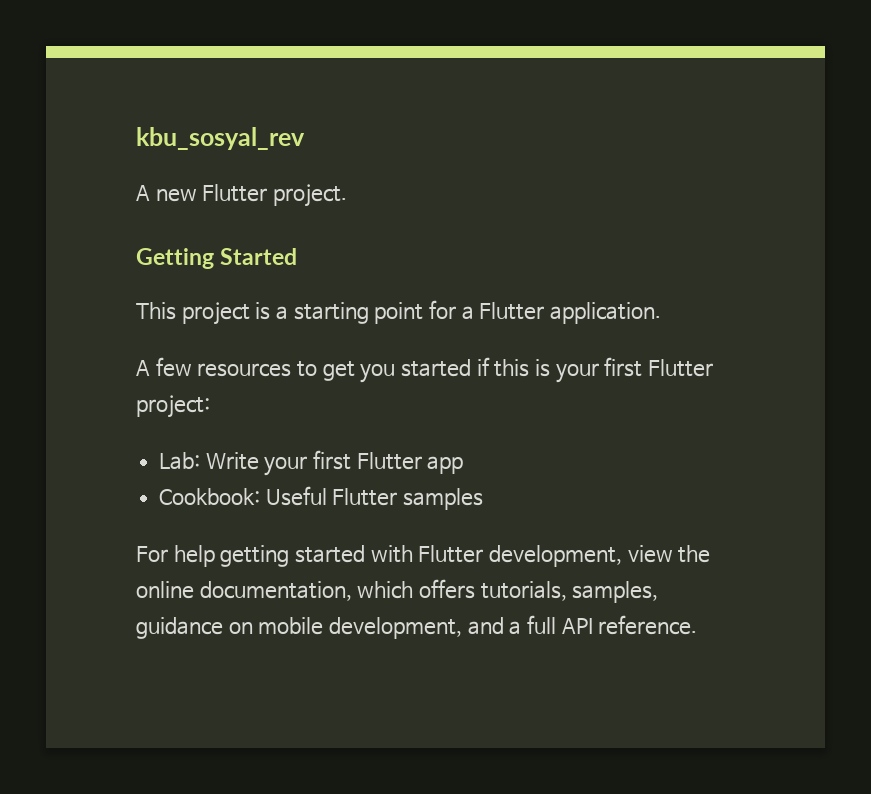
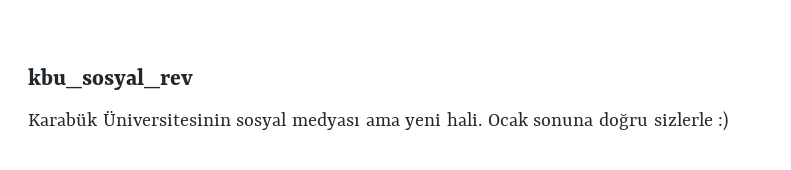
- A new Flutter project.
- Getting Started
- This project is a starting point for a Flutter application.
- A few resources to get you started if this is your first Flutter project:
- Lab: Write your first Flutter app
- Cookbook: Useful Flutter samples
- For help getting started with Flutter development, view the online documentation, which offers tutorials, samples, guidance on mobile development, and a full API reference.
+ Karabük Üniversitesinin sosyal medyası ama yeni hali. Ocak sonuna doğru sizlerle :)

